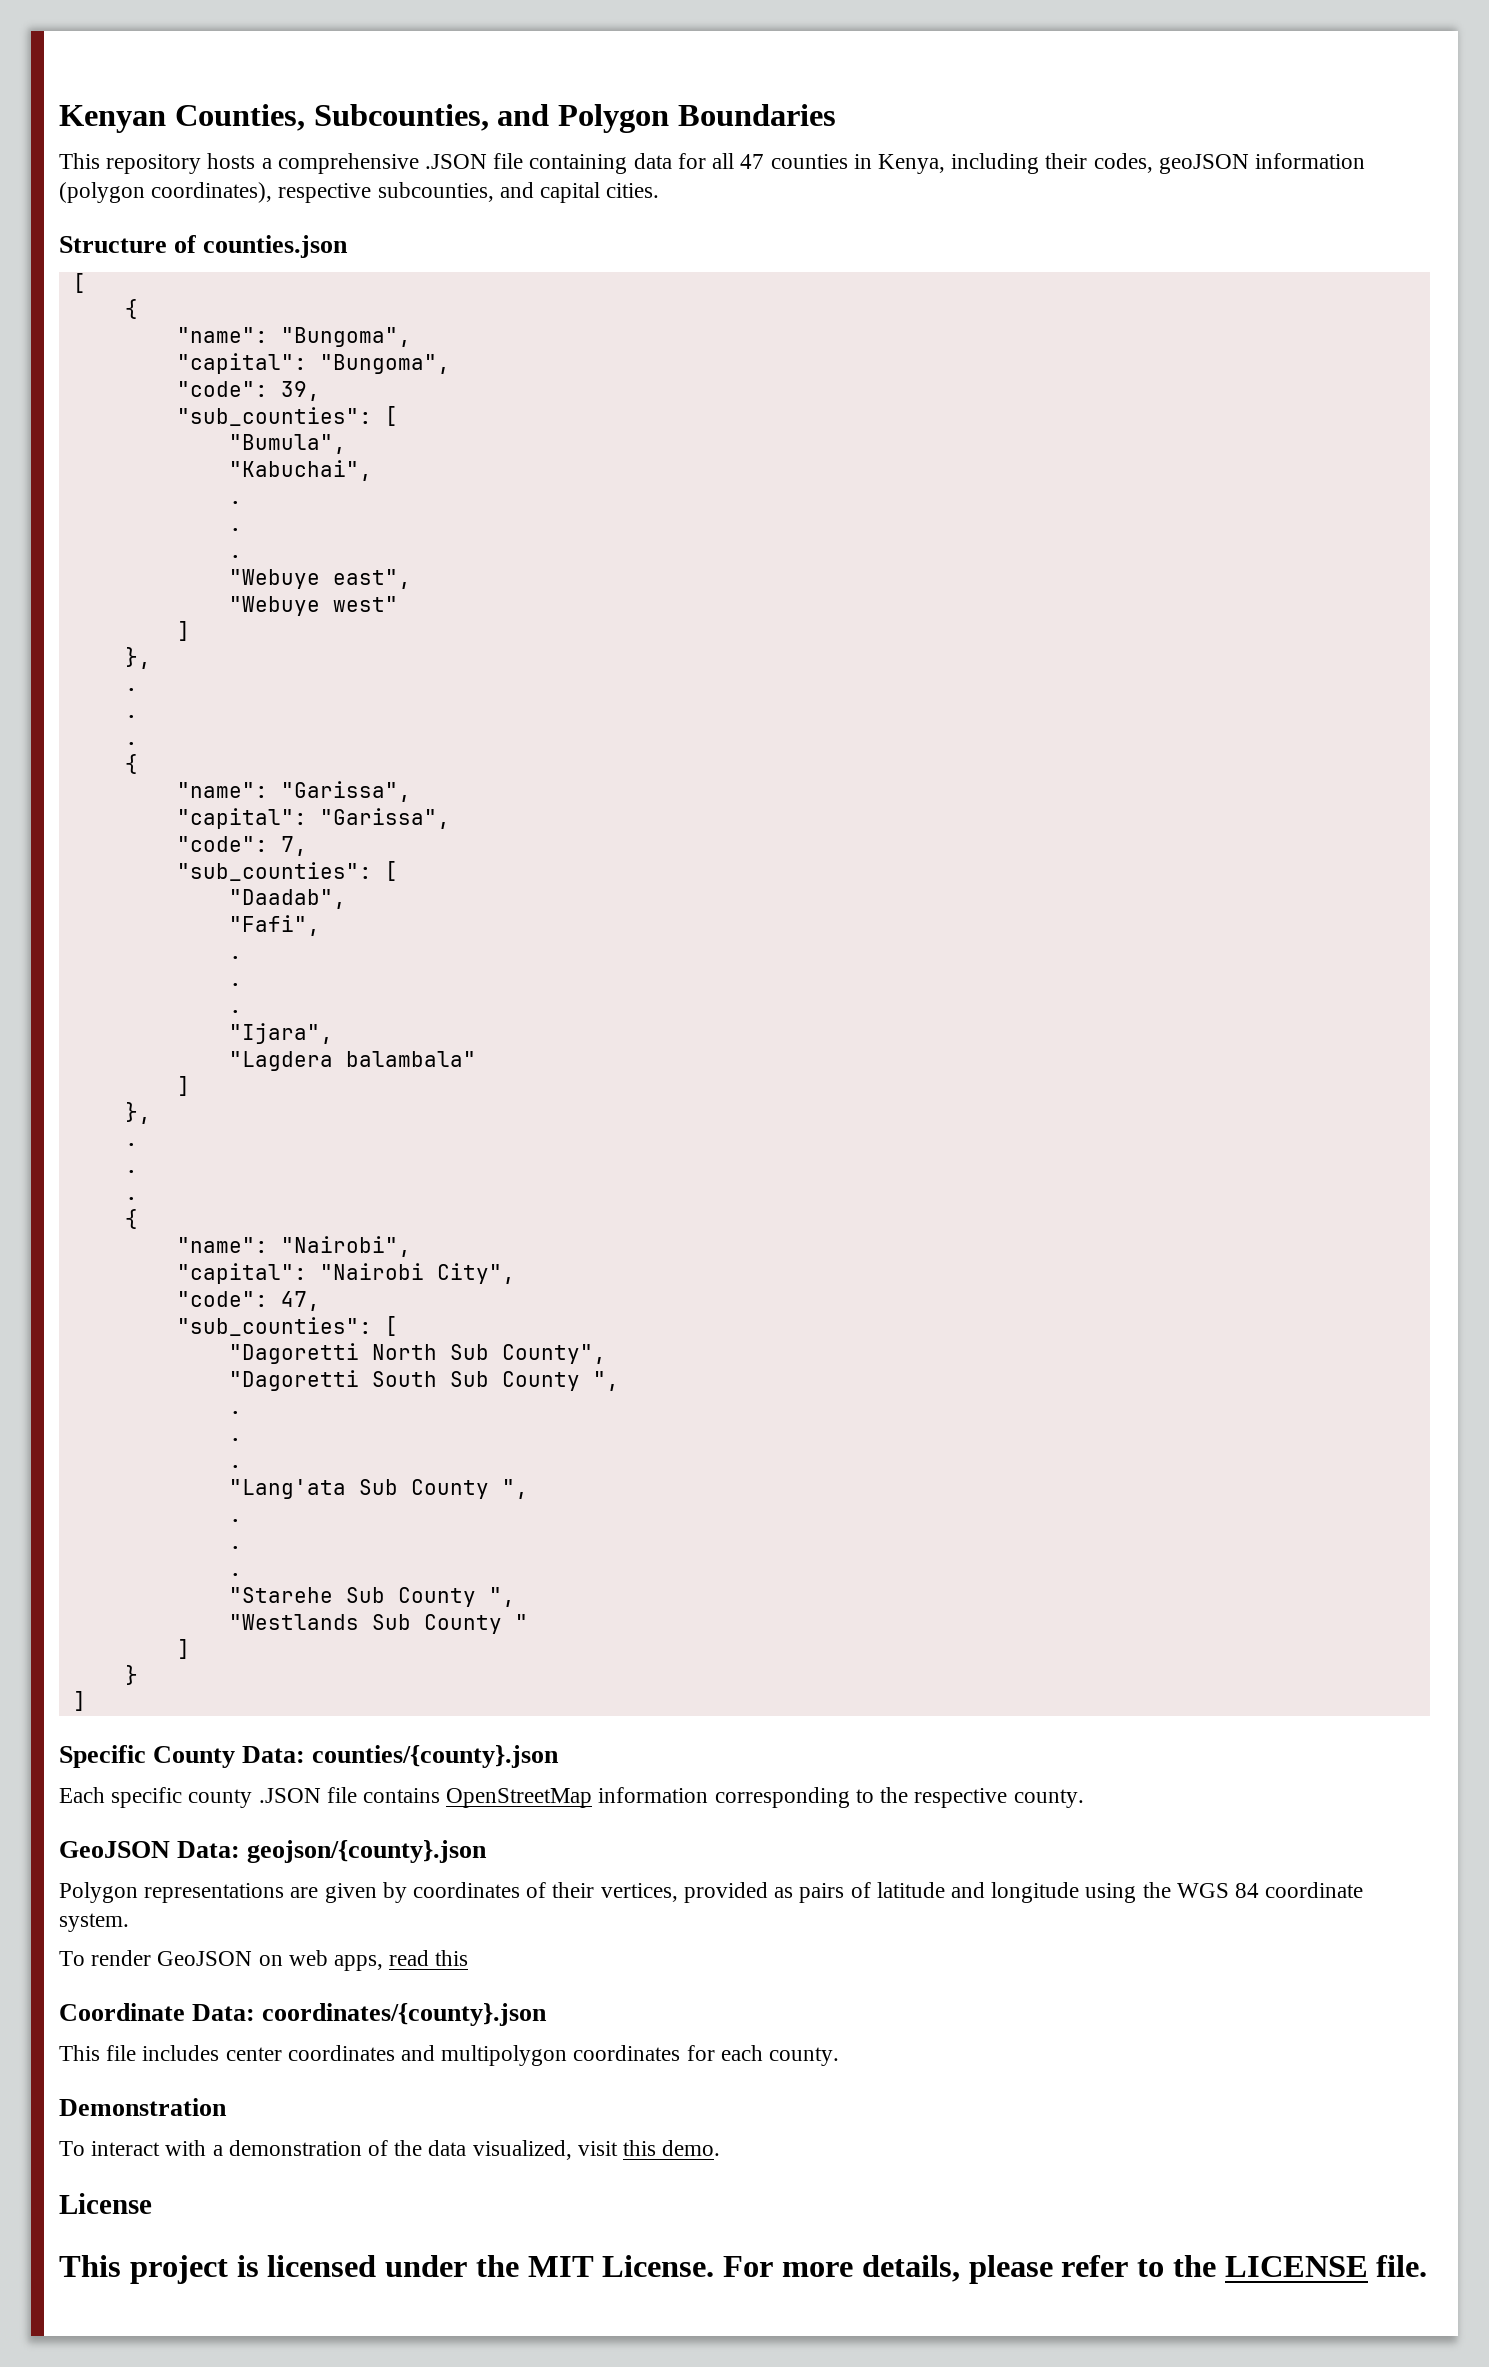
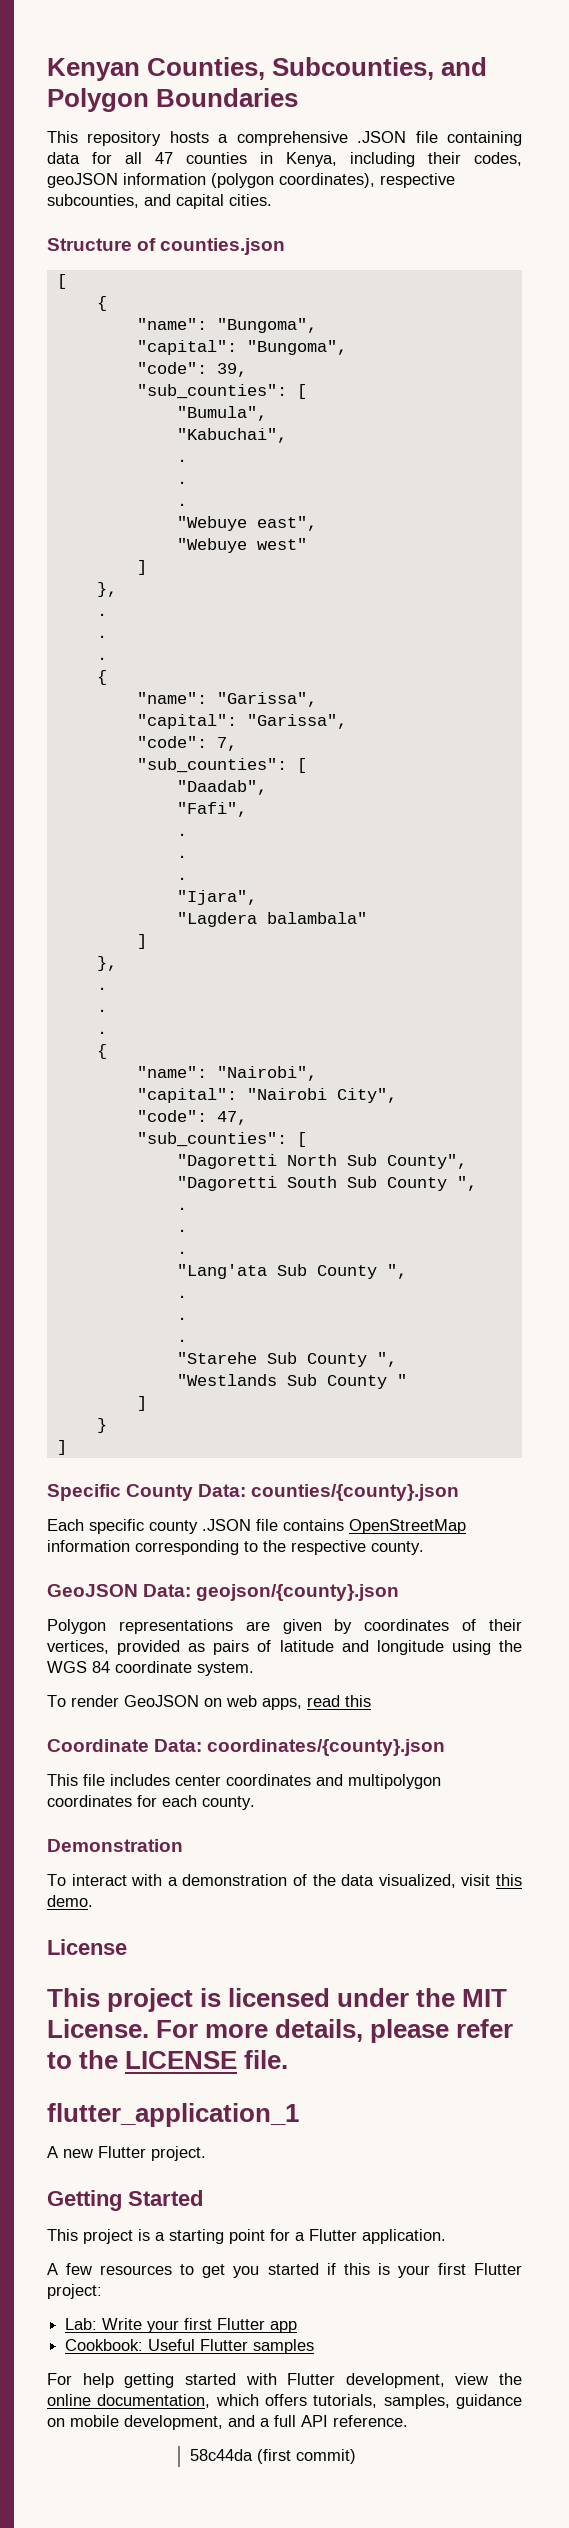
+ flutter_application_1
+ A new Flutter project.
+ Getting Started
+ This project is a starting point for a Flutter application.
+ A few resources to get you started if this is your first Flutter project:
+ Lab: Write your first Flutter app
+ Cookbook: Useful Flutter samples
+ For help getting started with Flutter development, view the online documentation, which offers tutorials, samples, guidance on mobile development, and a full API reference.
+ 58c44da (first commit)

